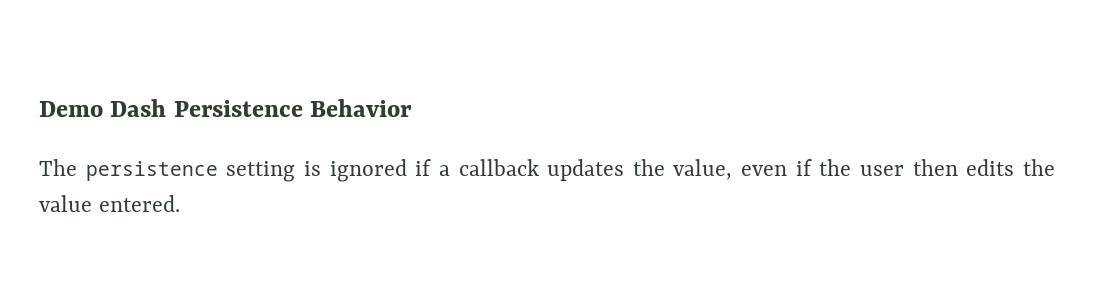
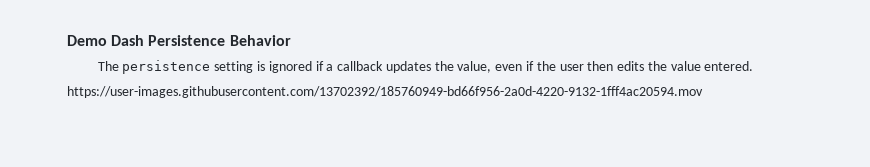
+ https://user-images.githubusercontent.com/13702392/185760949-bd66f956-2a0d-4220-9132-1fff4ac20594.mov

